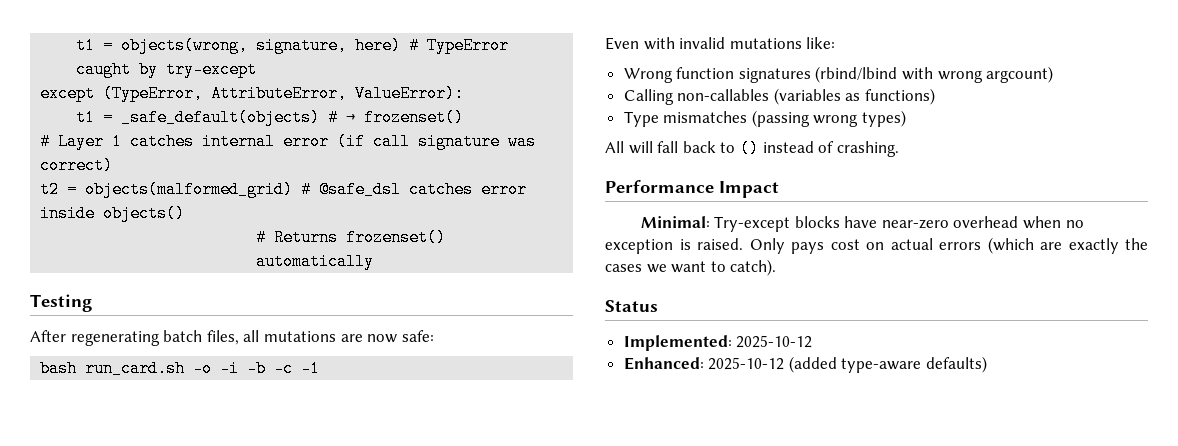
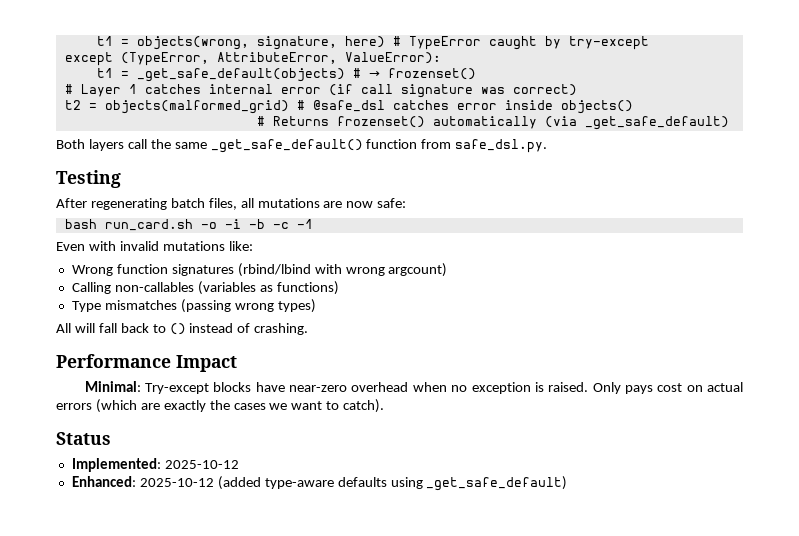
- t1 = _safe_default(objects) # → frozenset()
+ t1 = _get_safe_default(objects) # → frozenset()
- # Returns frozenset() automatically
+ # Returns frozenset() automatically (via _get_safe_default)
+ Both layers call the same _get_safe_default() function from safe_dsl.py.
- Enhanced: 2025-10-12 (added type-aware defaults)
+ Enhanced: 2025-10-12 (added type-aware defaults using _get_safe_default)

